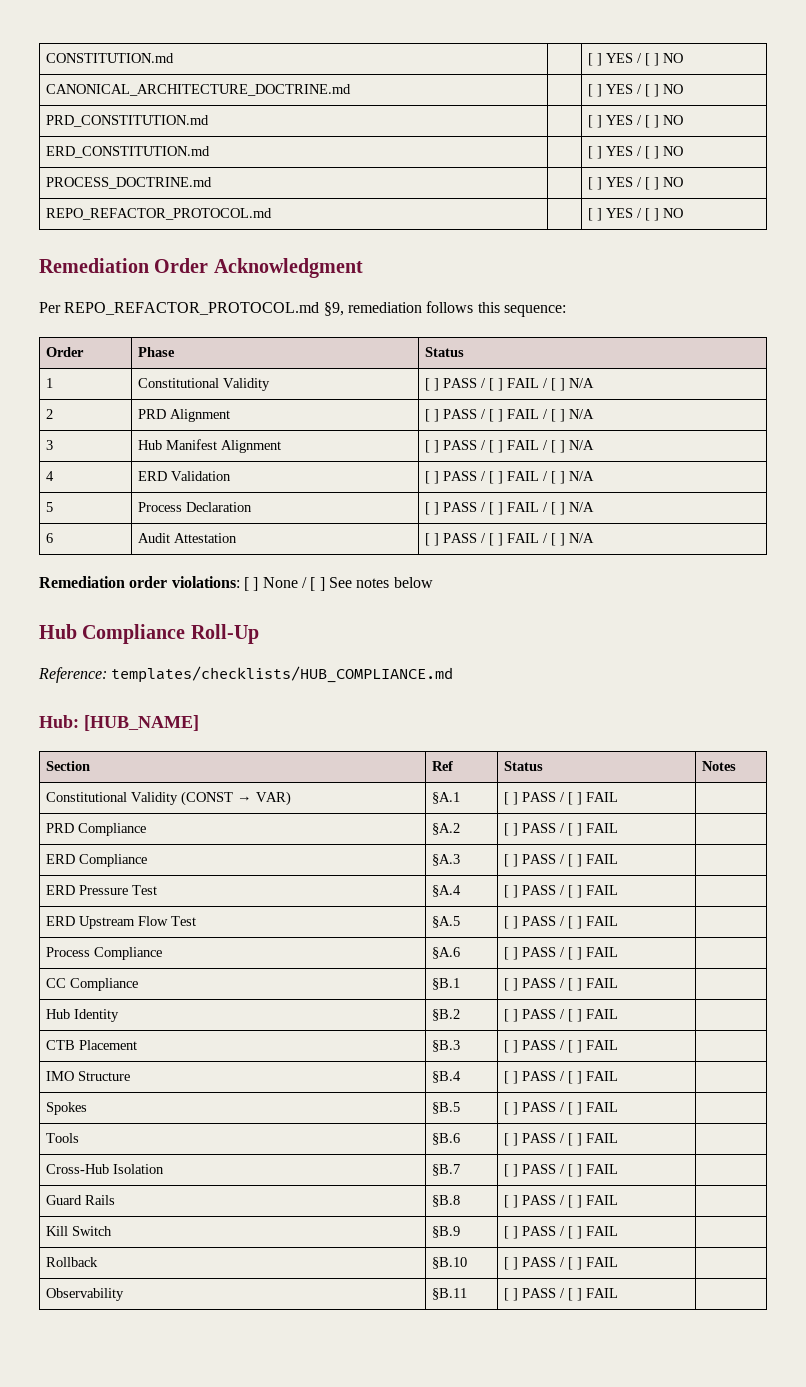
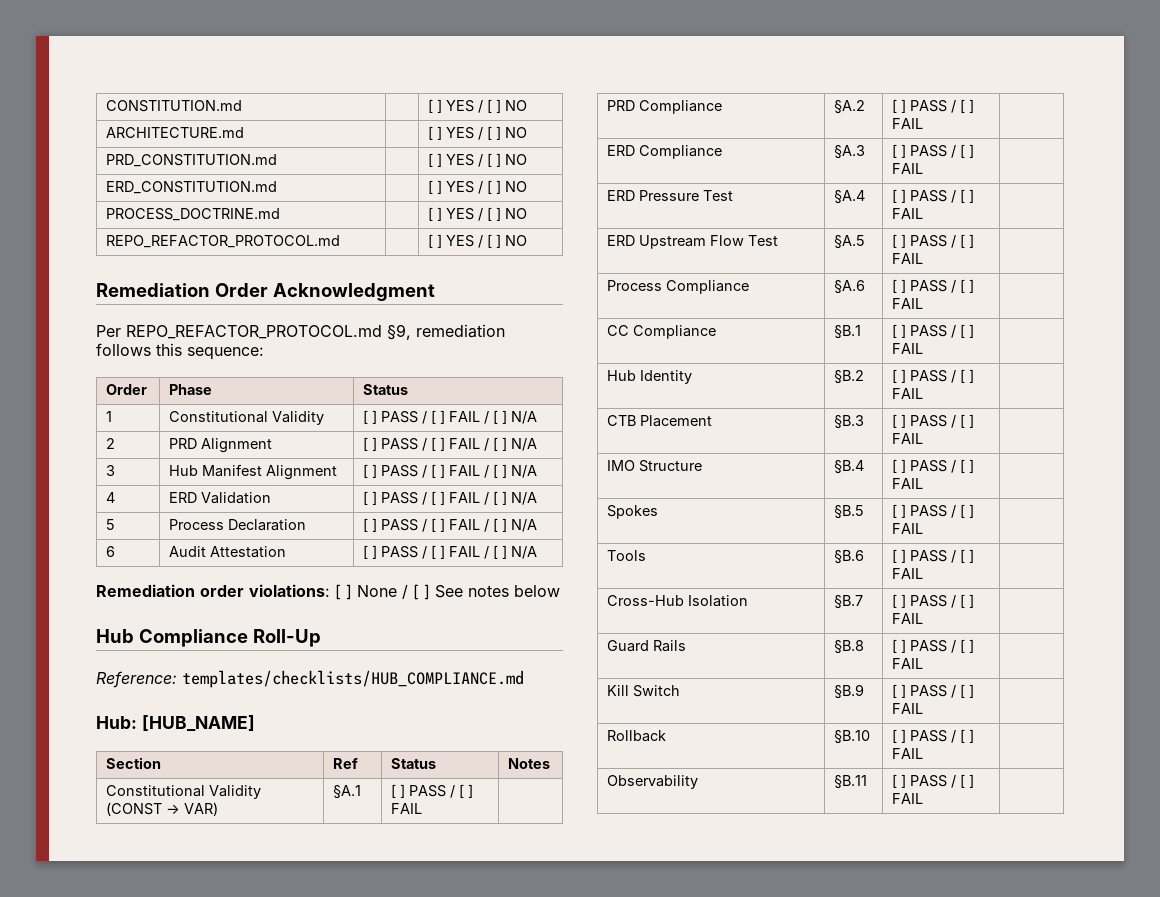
- CANONICAL_ARCHITECTURE_DOCTRINE.md | | [ ] YES / [ ] NO
+ ARCHITECTURE.md | | [ ] YES / [ ] NO

